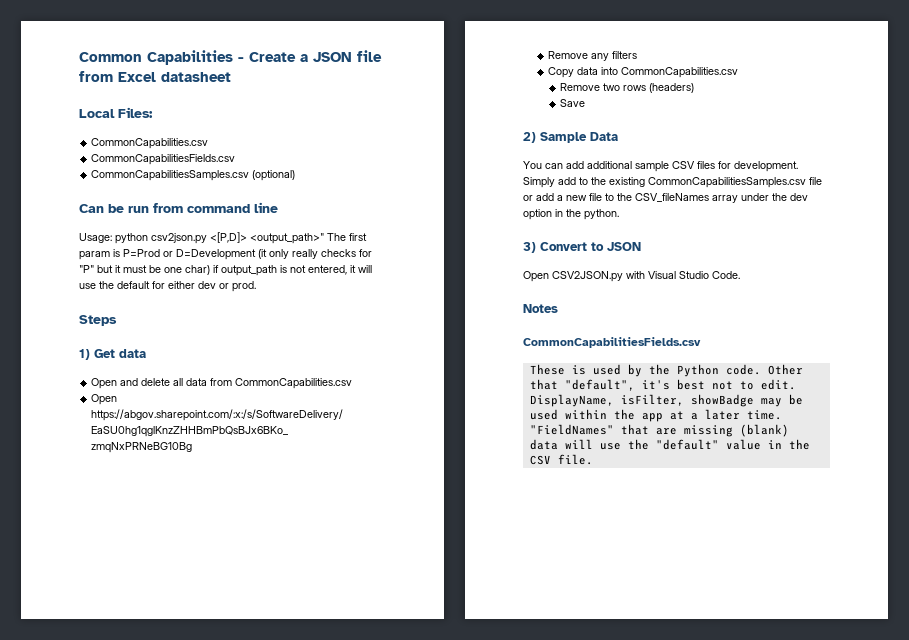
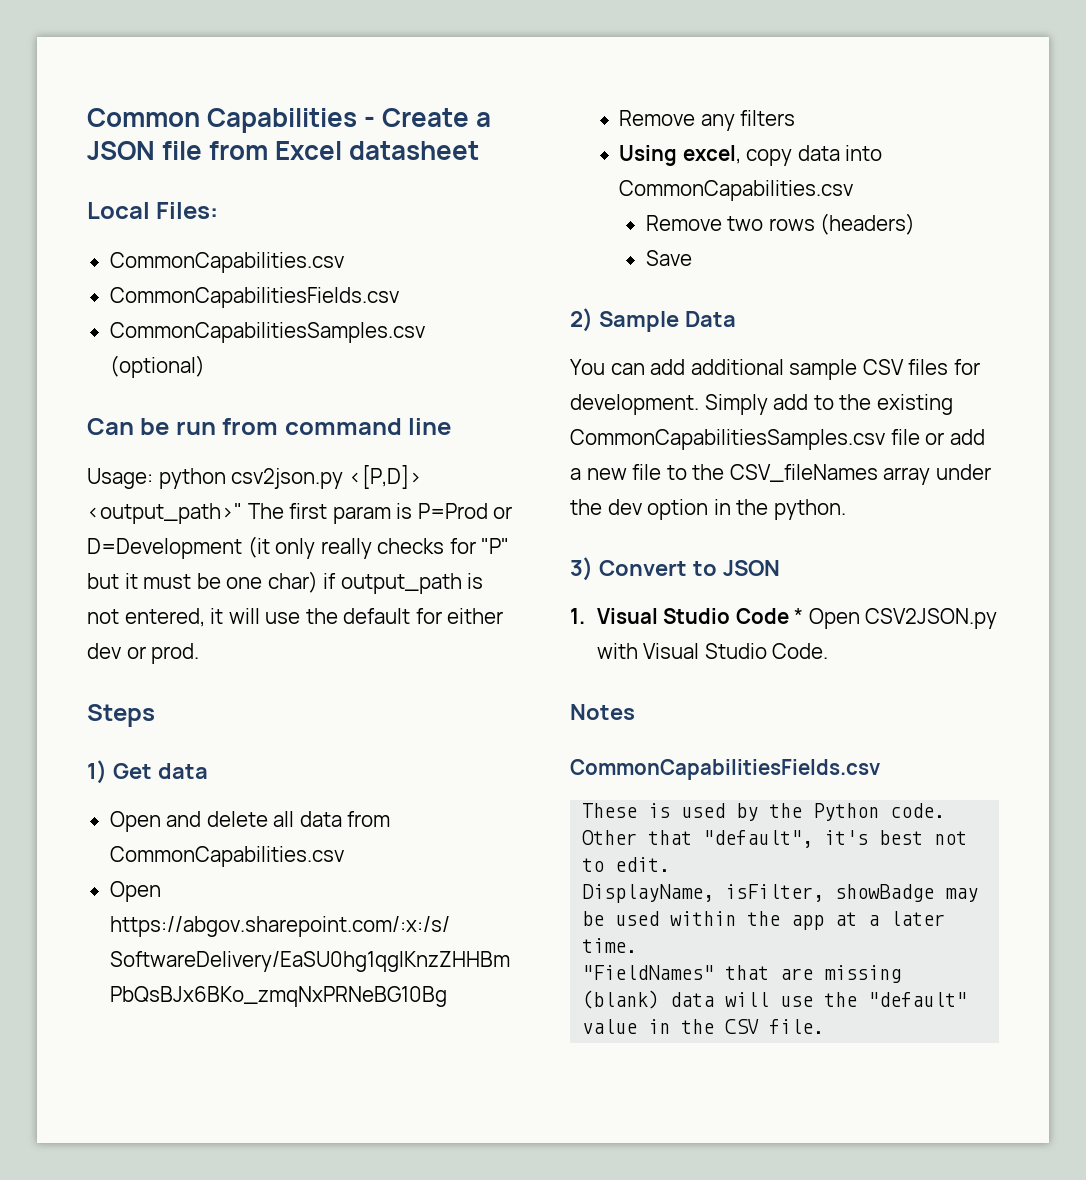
- Copy data into CommonCapabilities.csv
+ Using excel, copy data into CommonCapabilities.csv
- Open CSV2JSON.py with Visual Studio Code.
+ 1. Visual Studio Code * Open CSV2JSON.py with Visual Studio Code.

